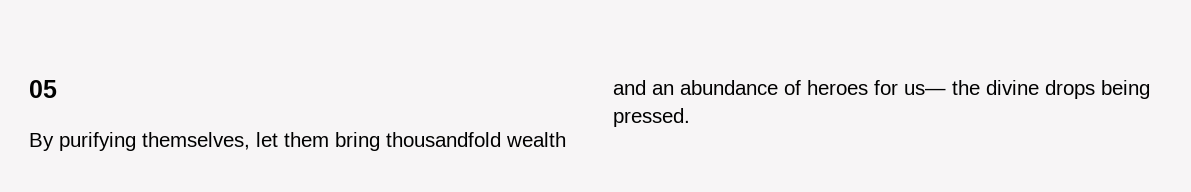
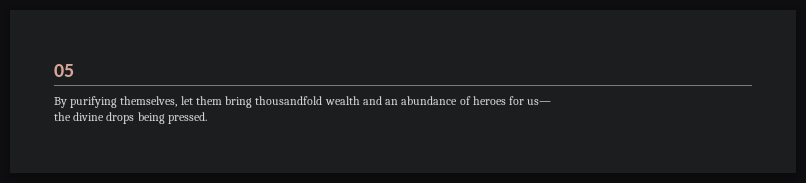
- By purifying themselves, let them bring thousandfold wealth and an abundance of heroes for us— the divine drops being pressed.
+ By purifying themselves, let them bring thousandfold wealth and an abundance of heroes for us—
+ the divine drops being pressed.

